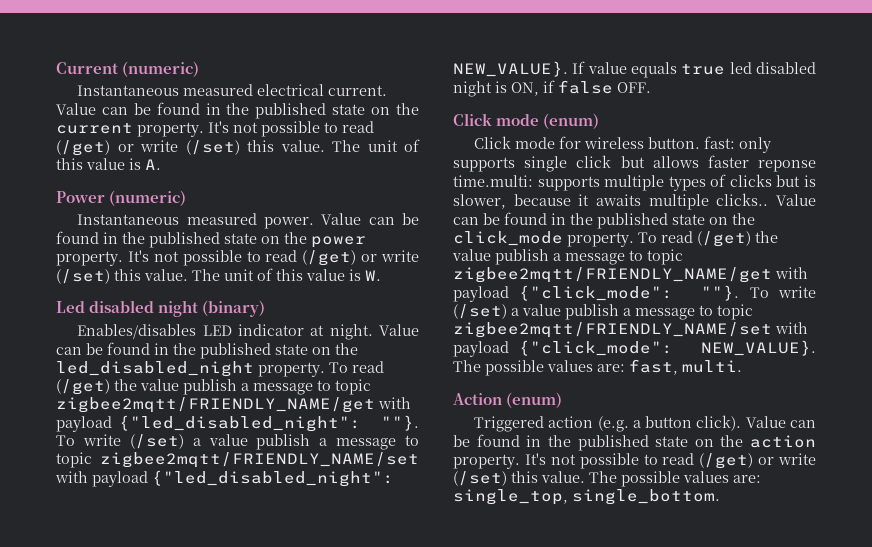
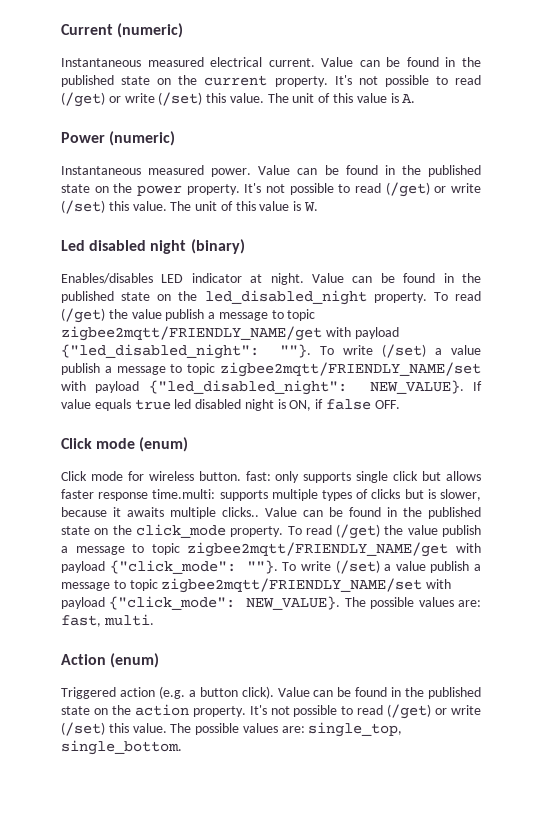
- Click mode for wireless button. fast: only supports single click but allows faster reponse time.multi: supports multiple types of clicks but is slower, because it awaits multiple clicks..
+ Click mode for wireless button. fast: only supports single click but allows faster response time.multi: supports multiple types of clicks but is slower, because it awaits multiple clicks..

